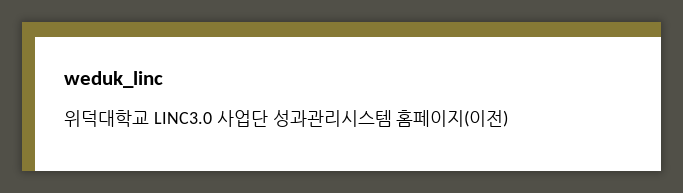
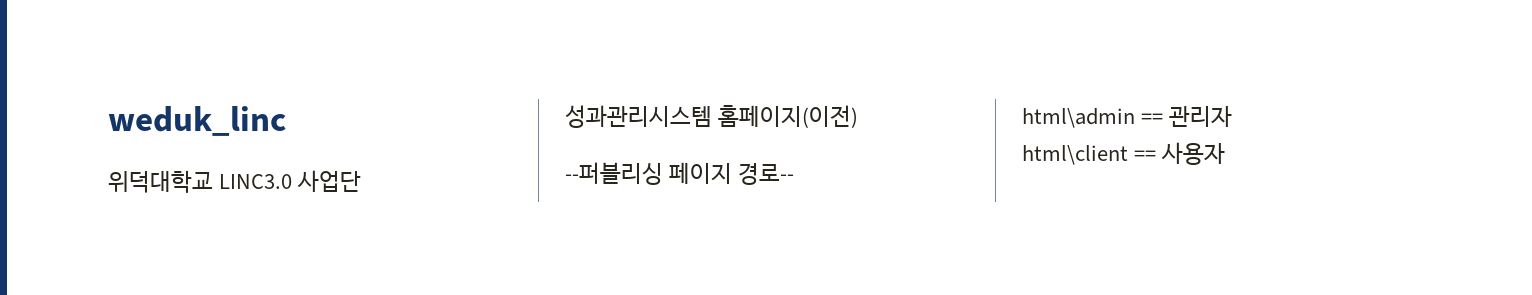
+ --퍼블리싱 페이지 경로--
+ html\admin == 관리자
+ html\client == 사용자

